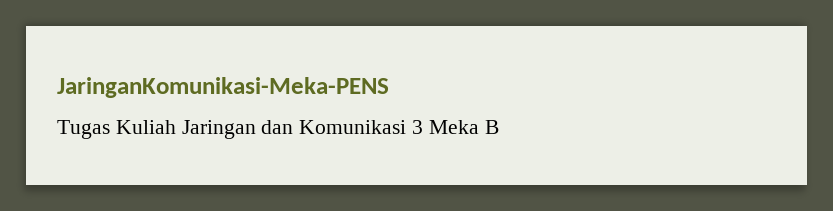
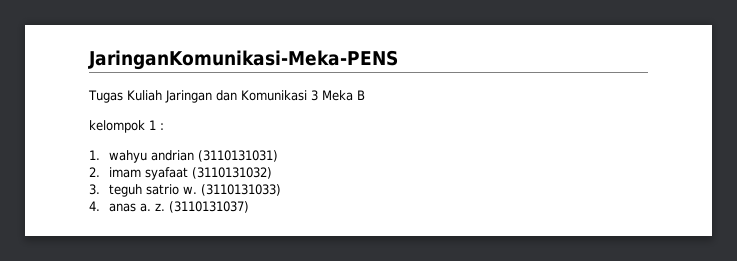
+ kelompok 1 :
+ 1. wahyu andrian (3110131031)
+ 2. imam syafaat (3110131032)
+ 3. teguh satrio w. (3110131033)
+ 4. anas a. z. (3110131037)

